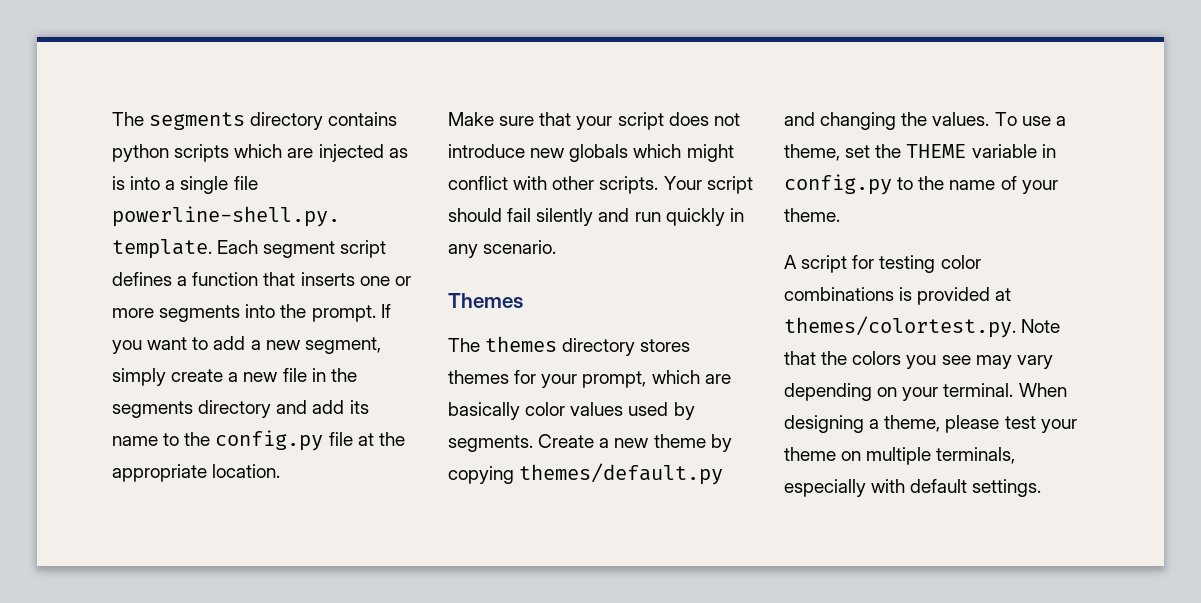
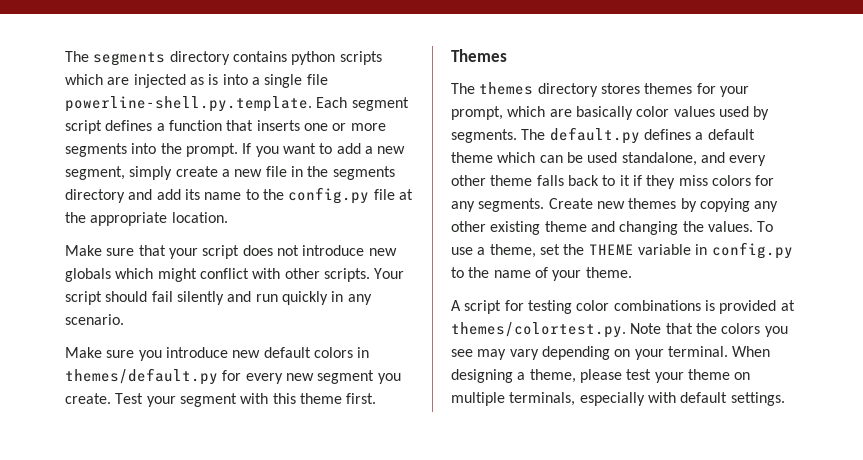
+ Make sure you introduce new default colors in themes/default.py for every new segment you create. Test your segment with this theme first.
- Create a new theme by copying themes/default.py and changing the values.
+ The default.py defines a default theme which can be used standalone, and every other theme falls back to it if they miss colors for any segments. Create new themes by copying any other existing theme and changing the values.

